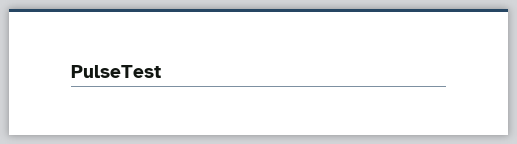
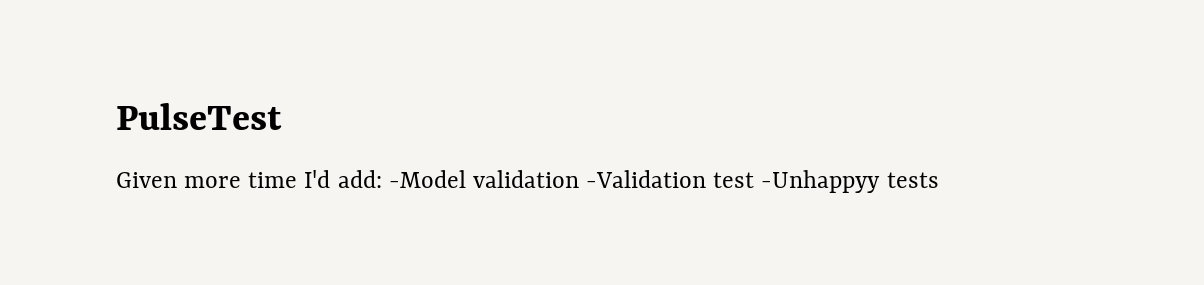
+ Given more time I'd add: -Model validation -Validation test -Unhappyy tests

